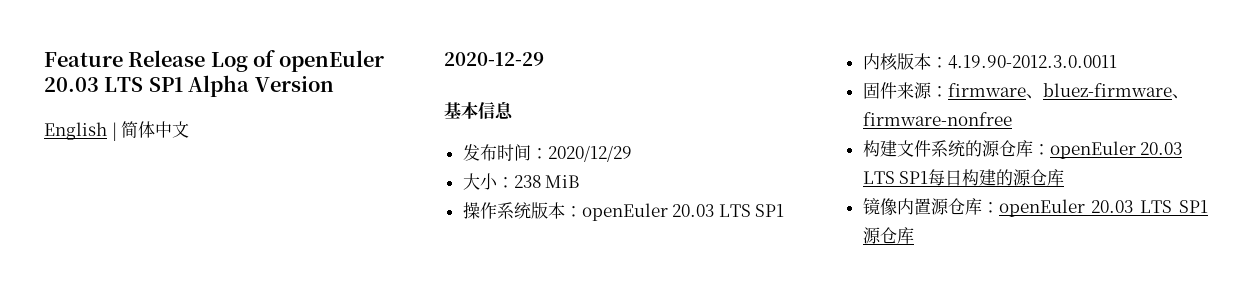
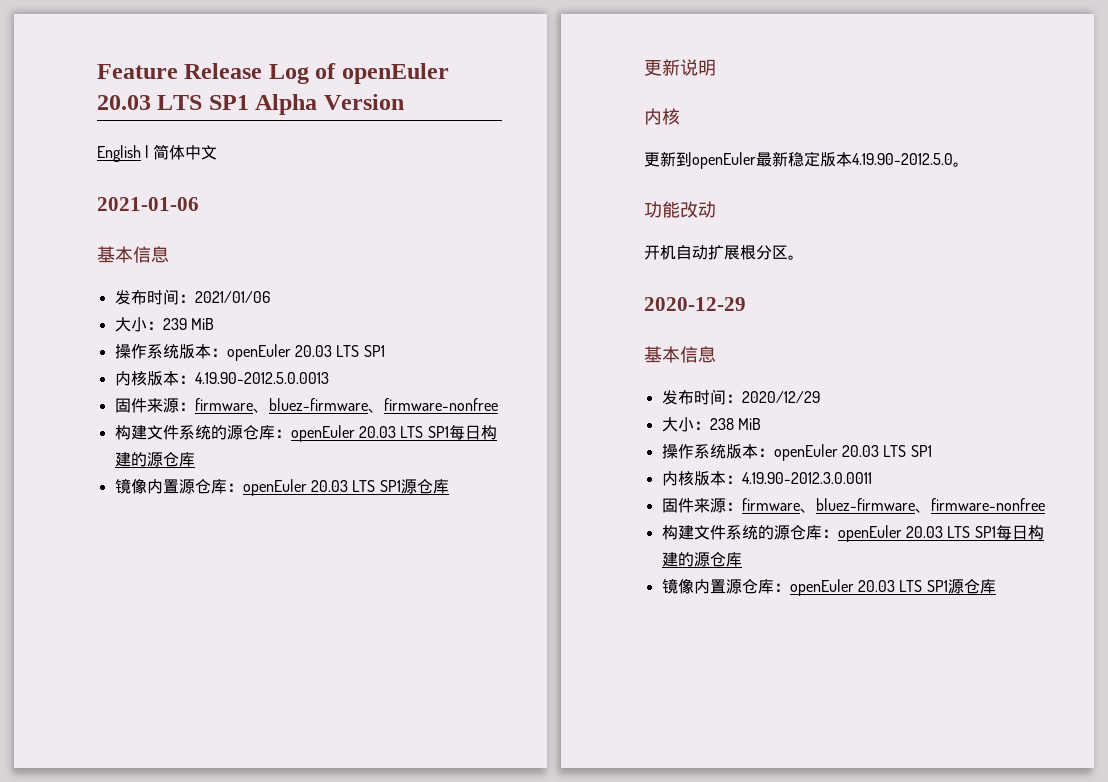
+ 2021-01-06
+ 基本信息
+ 发布时间：2021/01/06
+ 大小：239 MiB
+ 操作系统版本：openEuler 20.03 LTS SP1
+ 内核版本：4.19.90-2012.5.0.0013
+ 固件来源：firmware、bluez-firmware、firmware-nonfree
+ 构建文件系统的源仓库：openEuler 20.03 LTS SP1每日构建的源仓库
+ 镜像内置源仓库：openEuler 20.03 LTS SP1源仓库
+ 更新说明
+ 内核
+ 更新到openEuler最新稳定版本4.19.90-2012.5.0。
+ 功能改动
+ 开机自动扩展根分区。

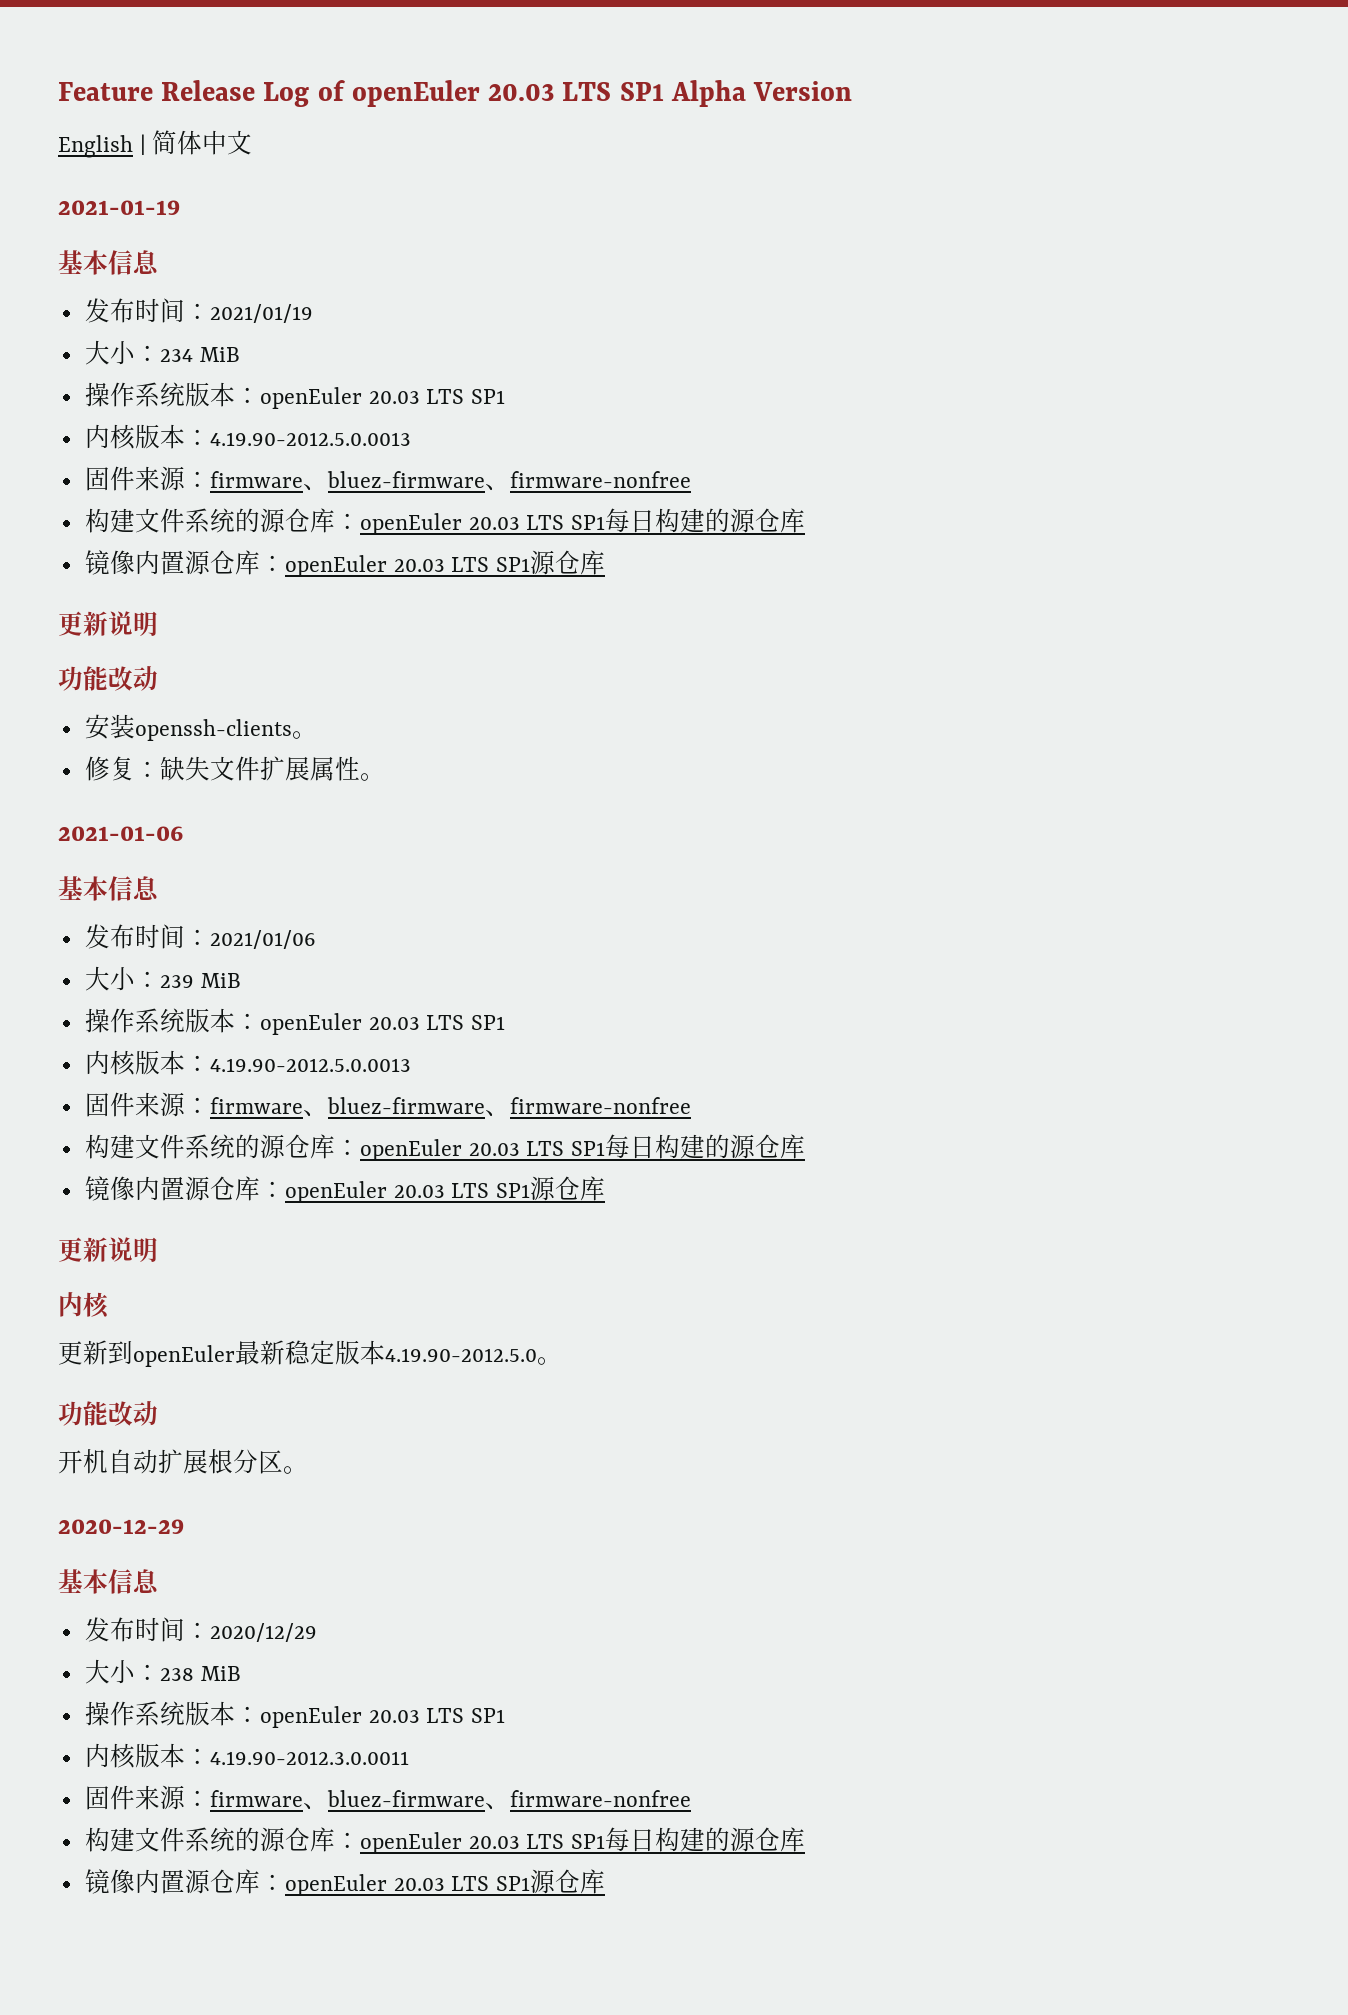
+ 2021-01-19
+ 基本信息
+ 发布时间：2021/01/19
+ 大小：234 MiB
+ 操作系统版本：openEuler 20.03 LTS SP1
+ 内核版本：4.19.90-2012.5.0.0013
+ 固件来源：firmware、bluez-firmware、firmware-nonfree
+ 构建文件系统的源仓库：openEuler 20.03 LTS SP1每日构建的源仓库
+ 镜像内置源仓库：openEuler 20.03 LTS SP1源仓库
+ 更新说明
+ 功能改动
+ 安装openssh-clients。
+ 修复：缺失文件扩展属性。

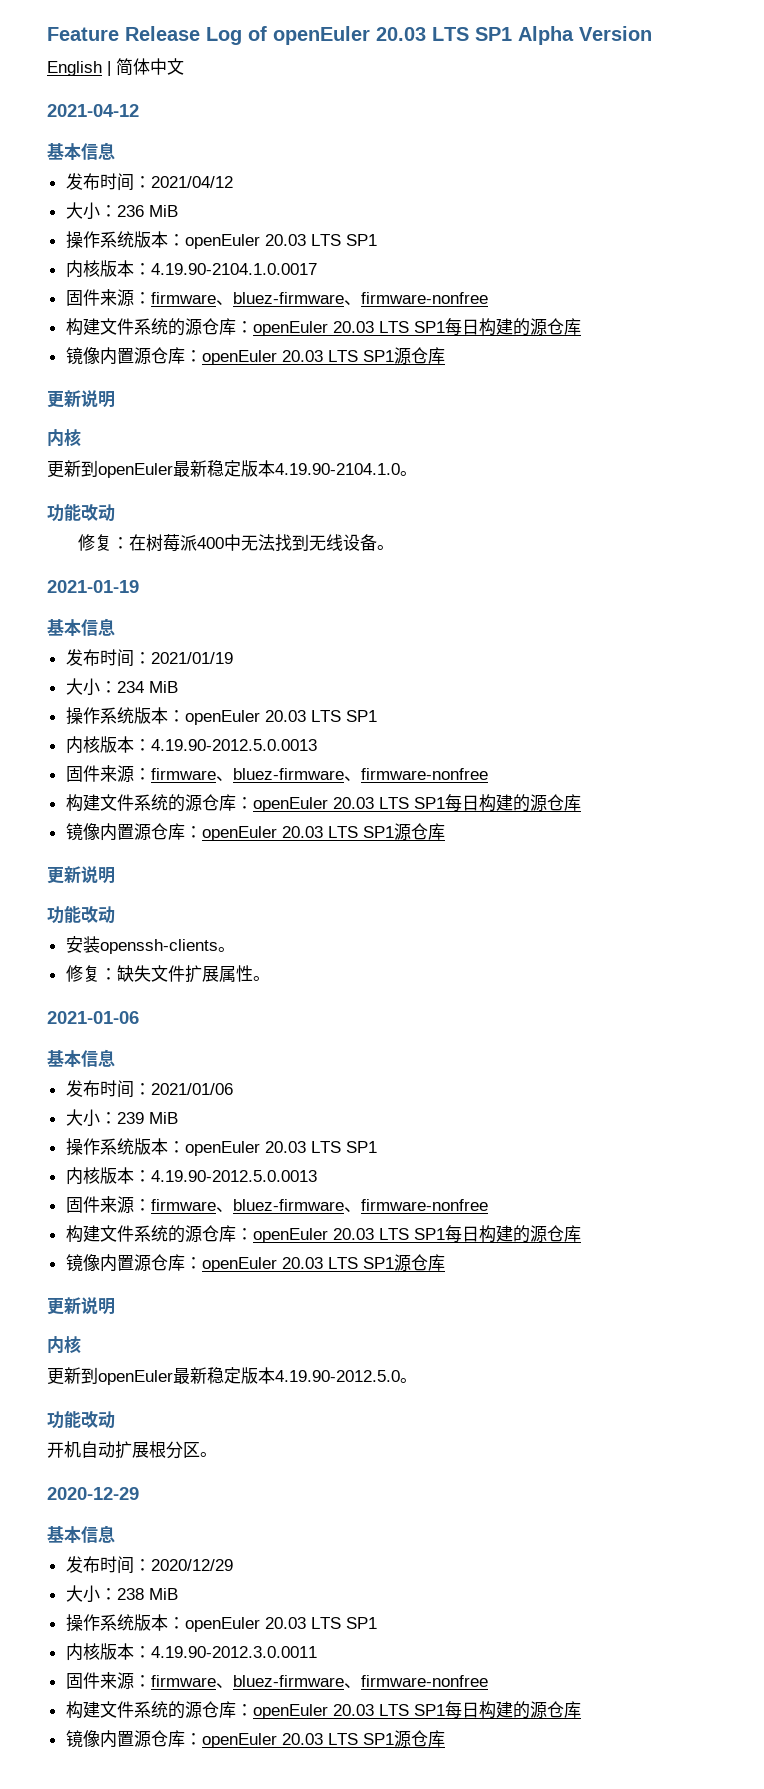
+ 2021-04-12
+ 基本信息
+ 发布时间：2021/04/12
+ 大小：236 MiB
+ 操作系统版本：openEuler 20.03 LTS SP1
+ 内核版本：4.19.90-2104.1.0.0017
+ 固件来源：firmware、bluez-firmware、firmware-nonfree
+ 构建文件系统的源仓库：openEuler 20.03 LTS SP1每日构建的源仓库
+ 镜像内置源仓库：openEuler 20.03 LTS SP1源仓库
+ 更新说明
+ 内核
+ 更新到openEuler最新稳定版本4.19.90-2104.1.0。
+ 功能改动
+ 修复：在树莓派400中无法找到无线设备。

